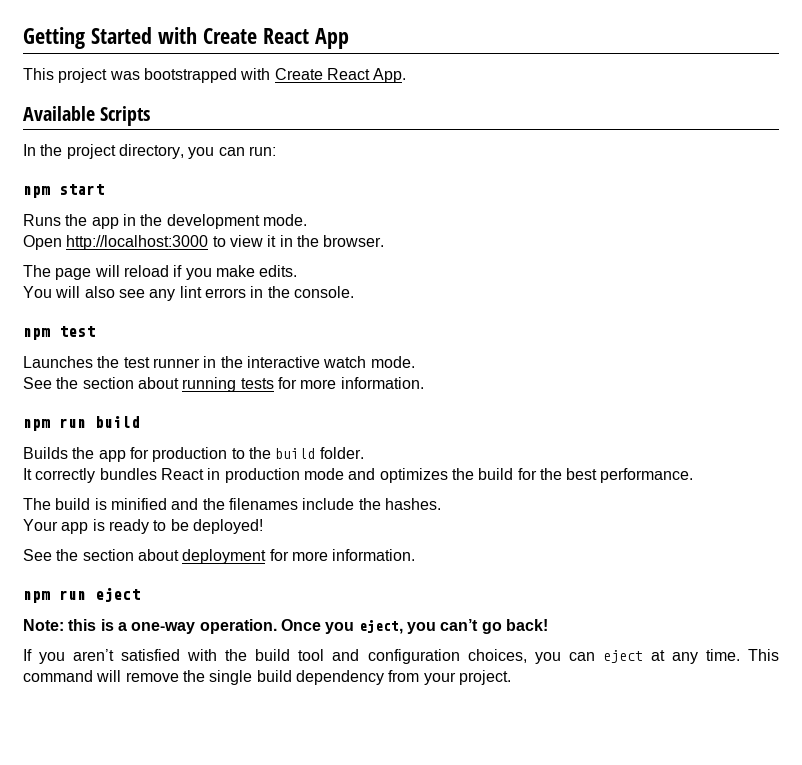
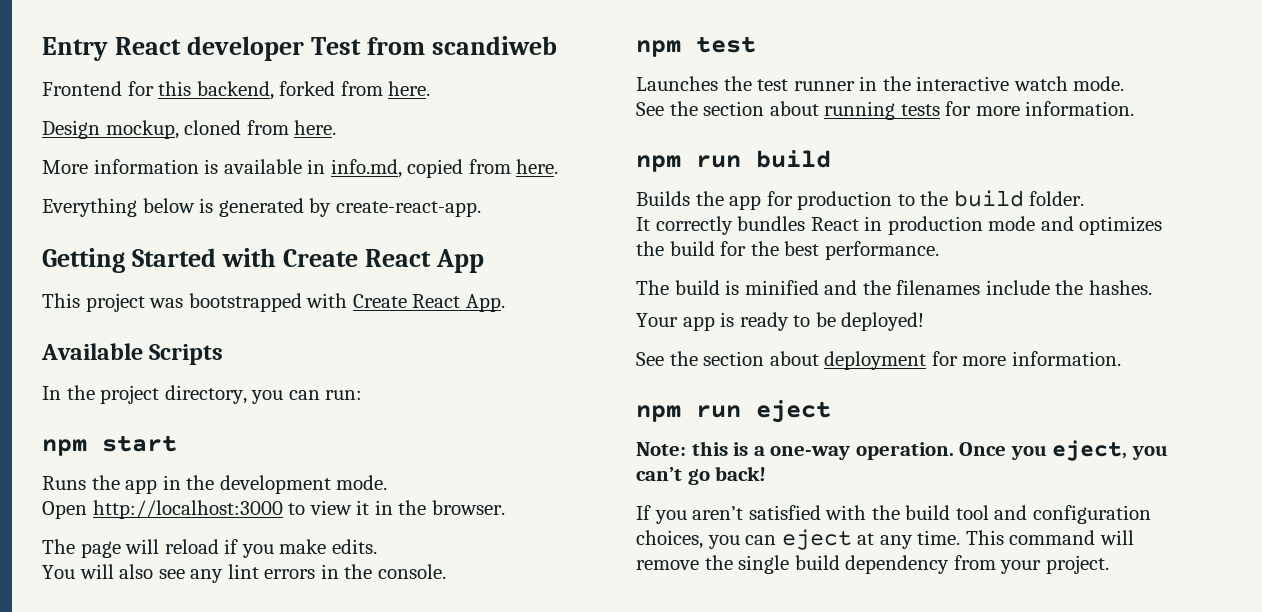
+ Entry React developer Test from scandiweb
+ Frontend for this backend, forked from here.
+ Design mockup, cloned from here.
+ More information is available in info.md, copied from here.
+ Everything below is generated by create-react-app.

